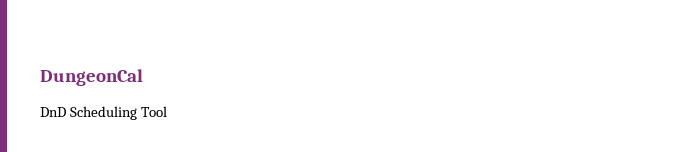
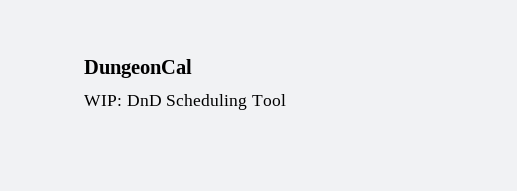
- DnD Scheduling Tool
+ WIP: DnD Scheduling Tool

